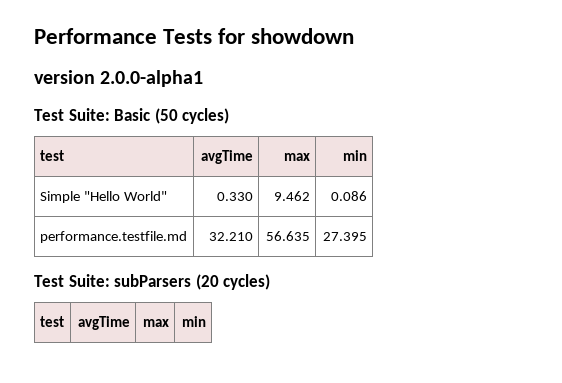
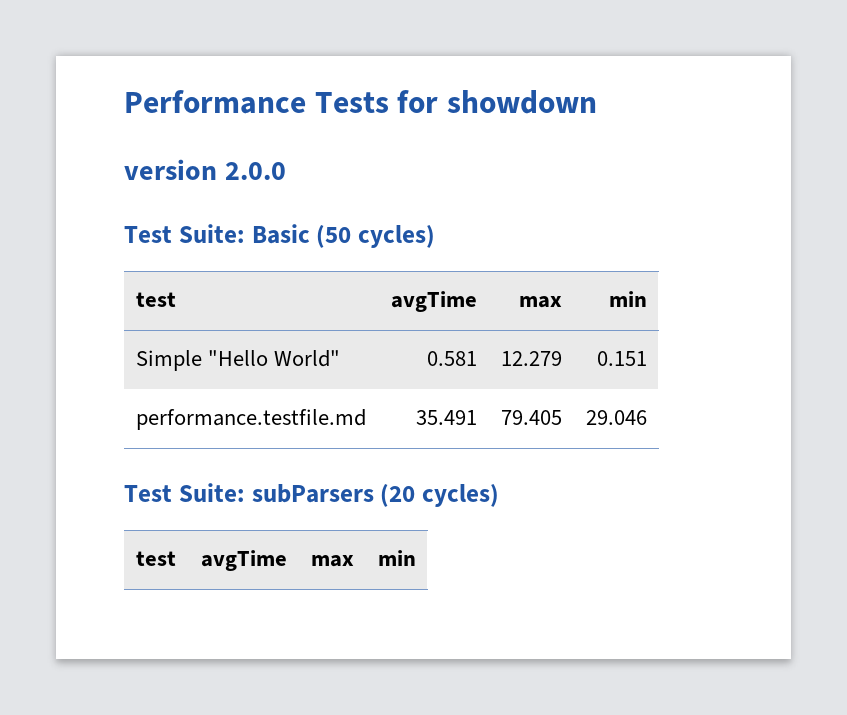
- version 2.0.0-alpha1
+ version 2.0.0
- Simple "Hello World" | 0.330 | 9.462 | 0.086
- performance.testfile.md | 32.210 | 56.635 | 27.395
+ Simple "Hello World" | 0.581 | 12.279 | 0.151
+ performance.testfile.md | 35.491 | 79.405 | 29.046

